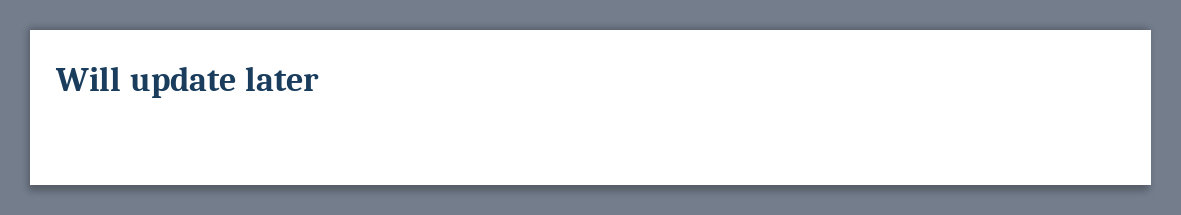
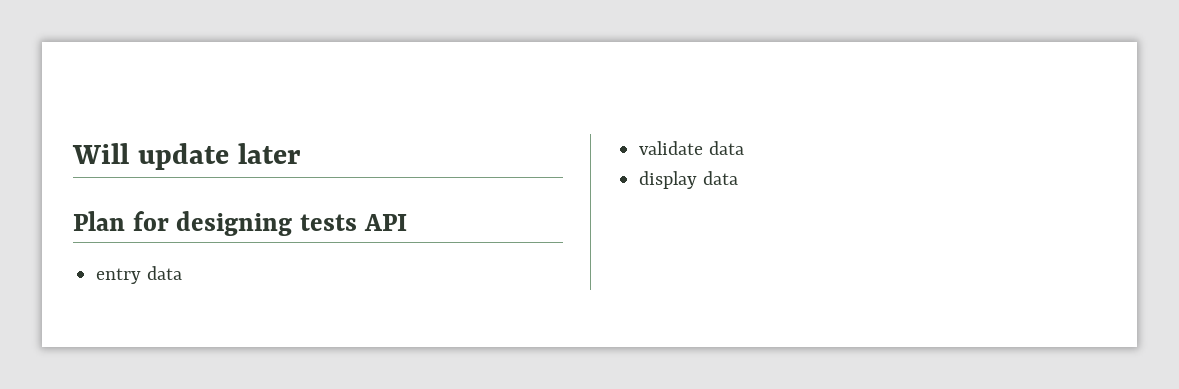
+ Plan for designing tests API
+ entry data
+ validate data
+ display data

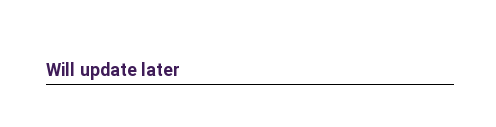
- Plan for designing tests API
- entry data
- validate data
- display data

